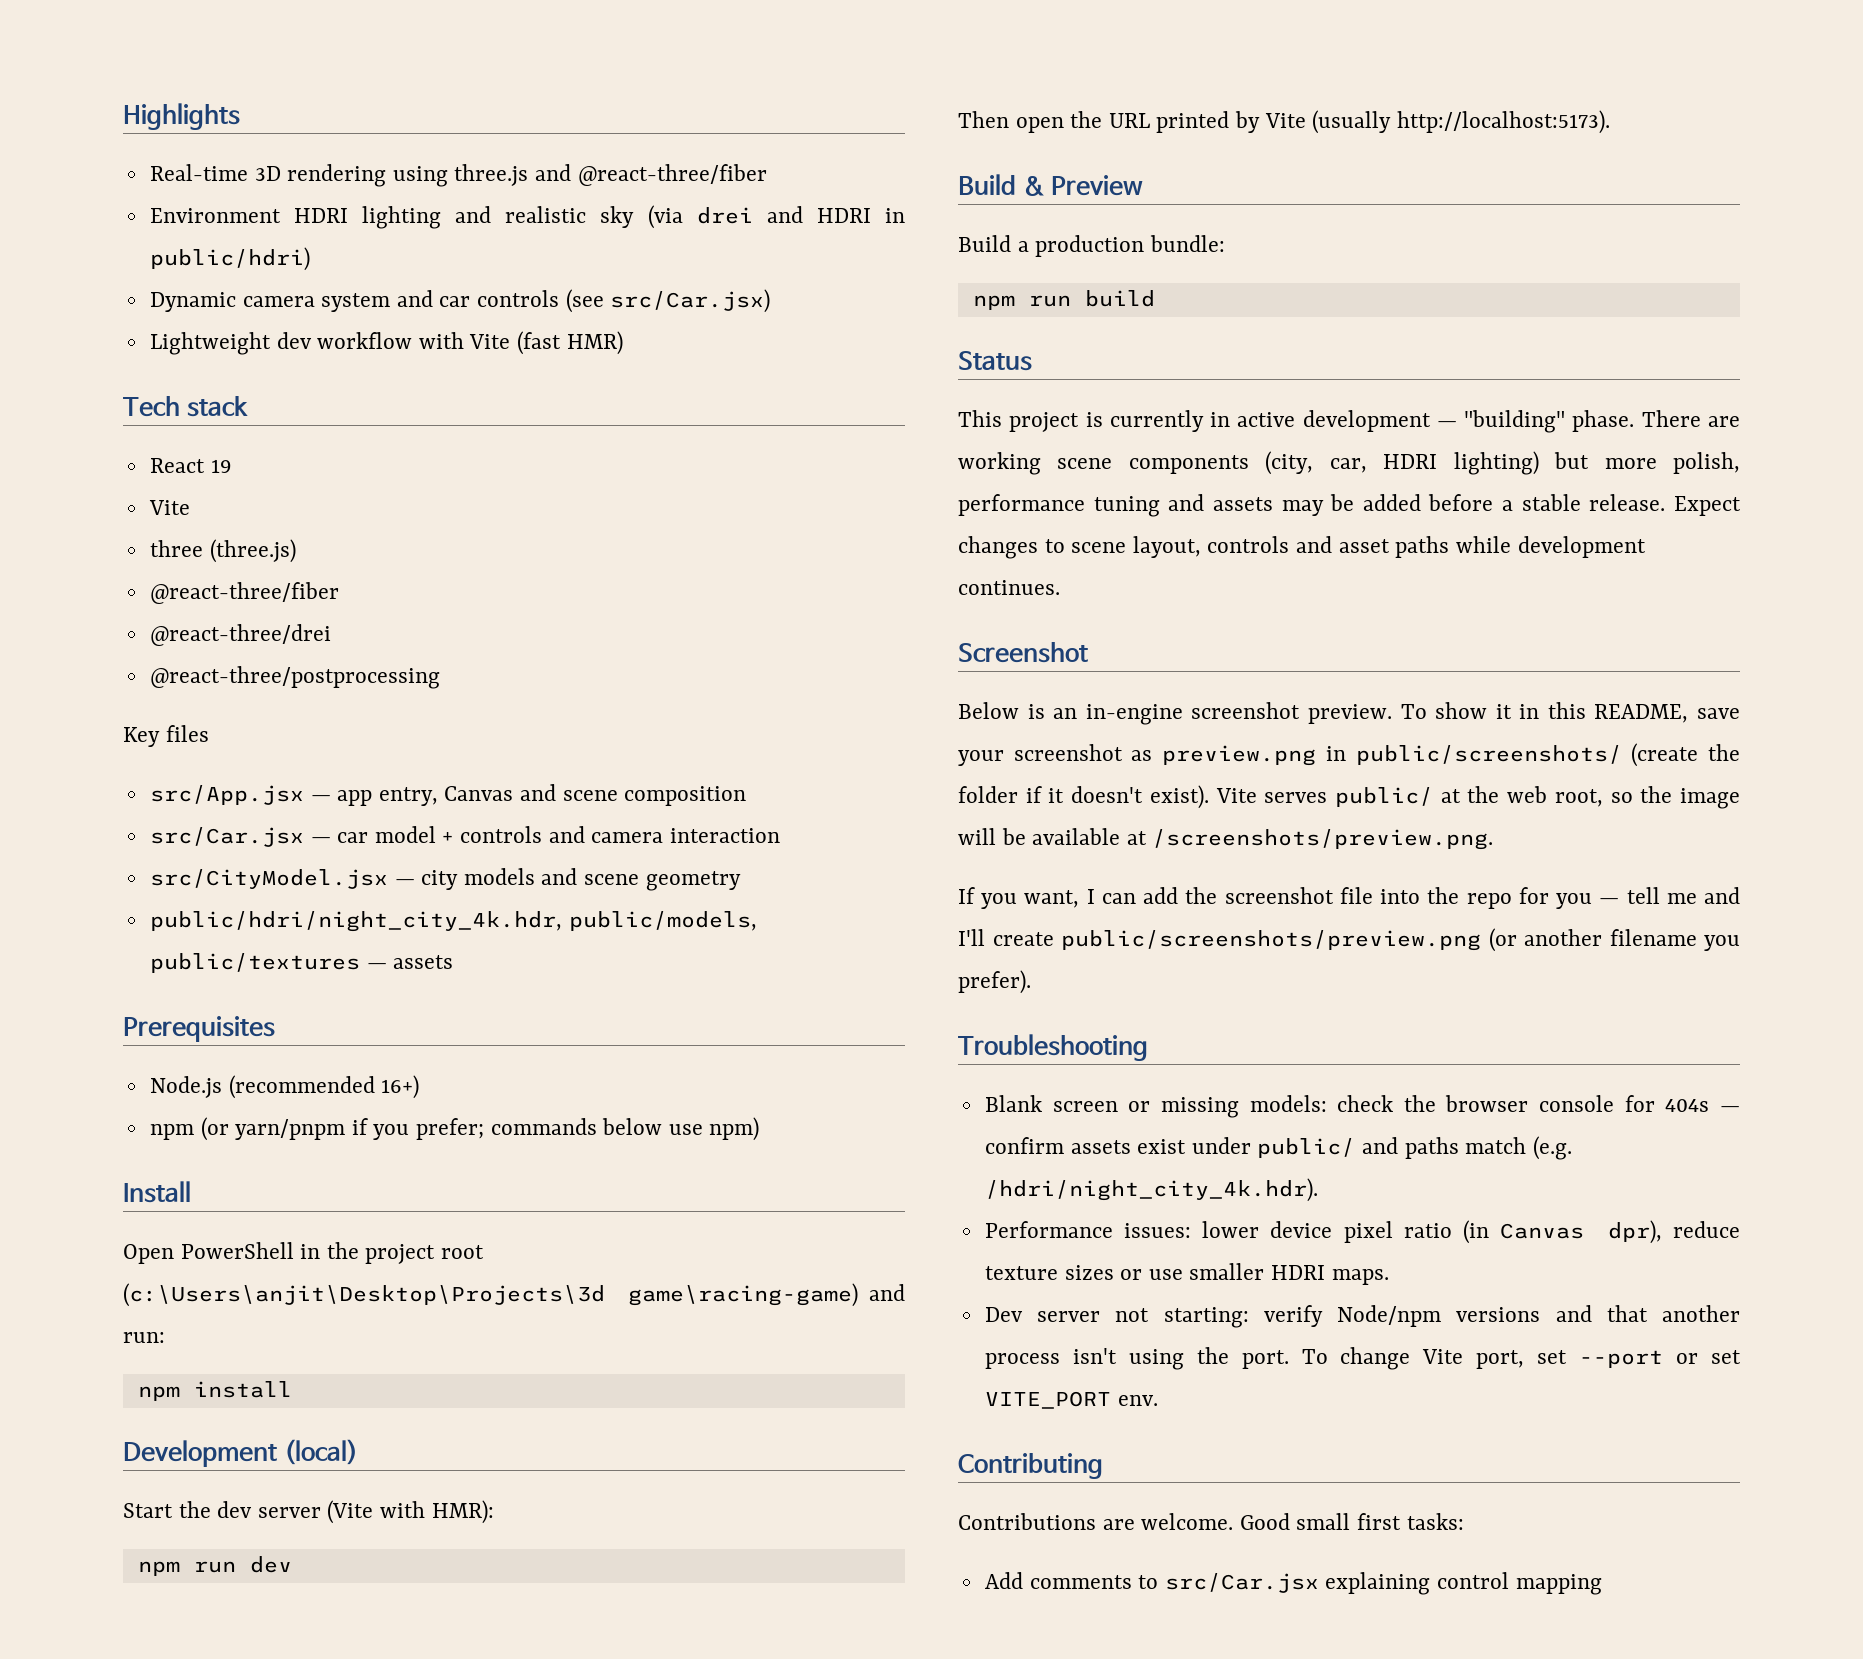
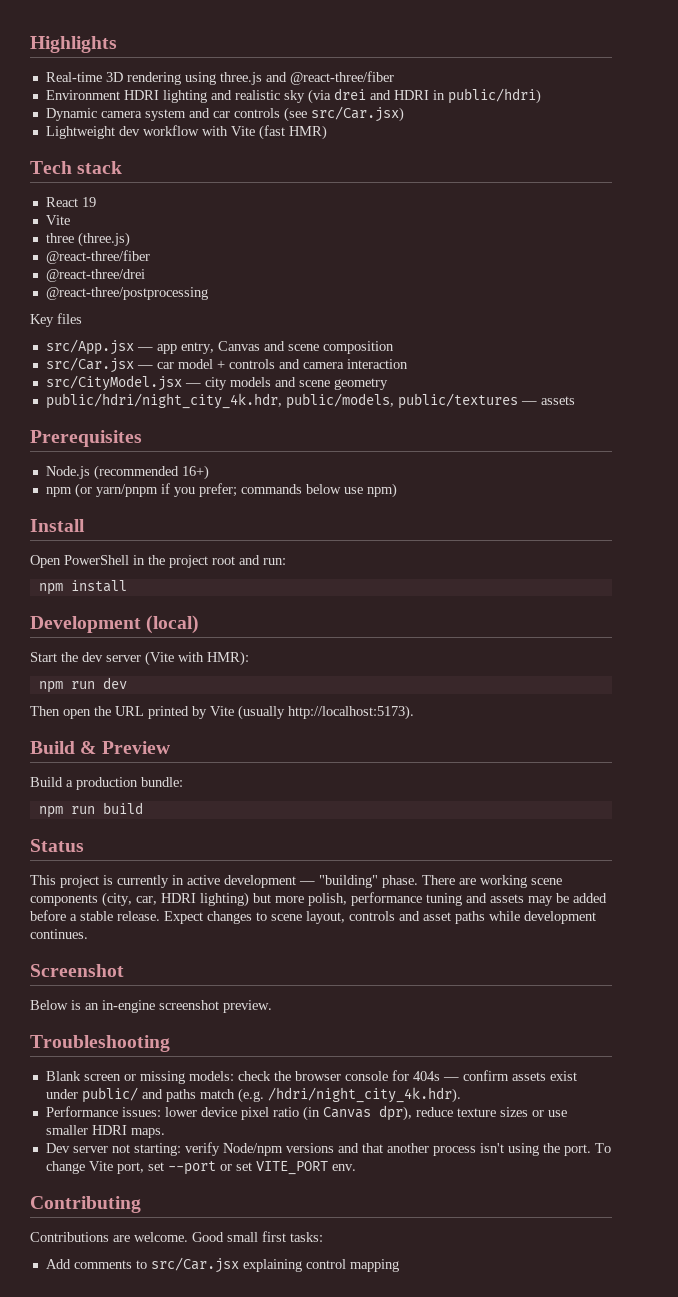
- Open PowerShell in the project root (c:\Users\anjit\Desktop\Projects\3d game\racing-game) and run:
+ Open PowerShell in the project root and run:
- To show it in this README, save your screenshot as preview.png in public/screenshots/ (create the folder if it doesn't exist). Vite serves public/ at the web root, so the image will be available at /screenshots/preview.png.
- If you want, I can add the screenshot file into the repo for you — tell me and I'll create public/screenshots/preview.png (or another filename you prefer).

